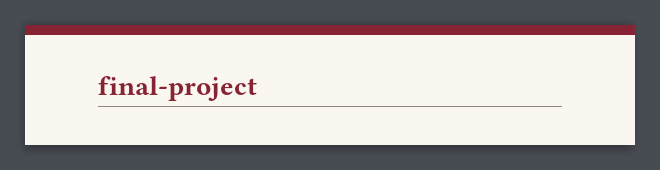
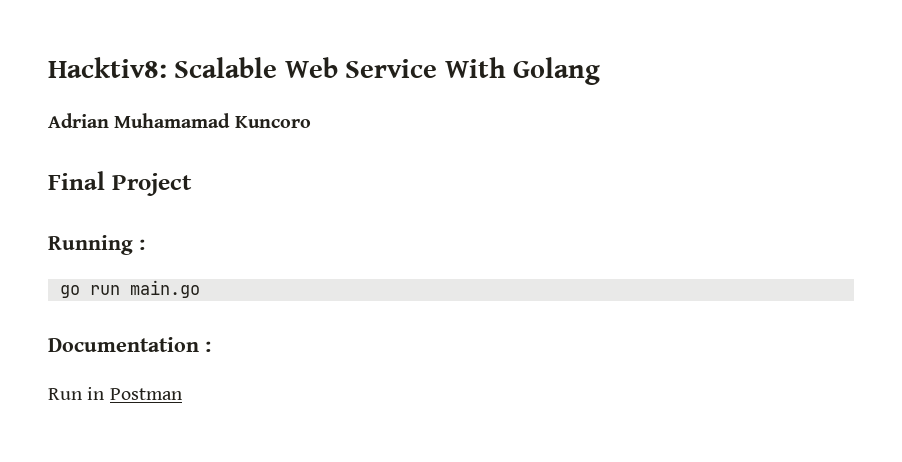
- final-project
+ Hacktiv8: Scalable Web Service With Golang
+ Adrian Muhamamad Kuncoro
+ Final Project
+ Running :
+ go run main.go
+ Documentation :
+ Run in Postman

